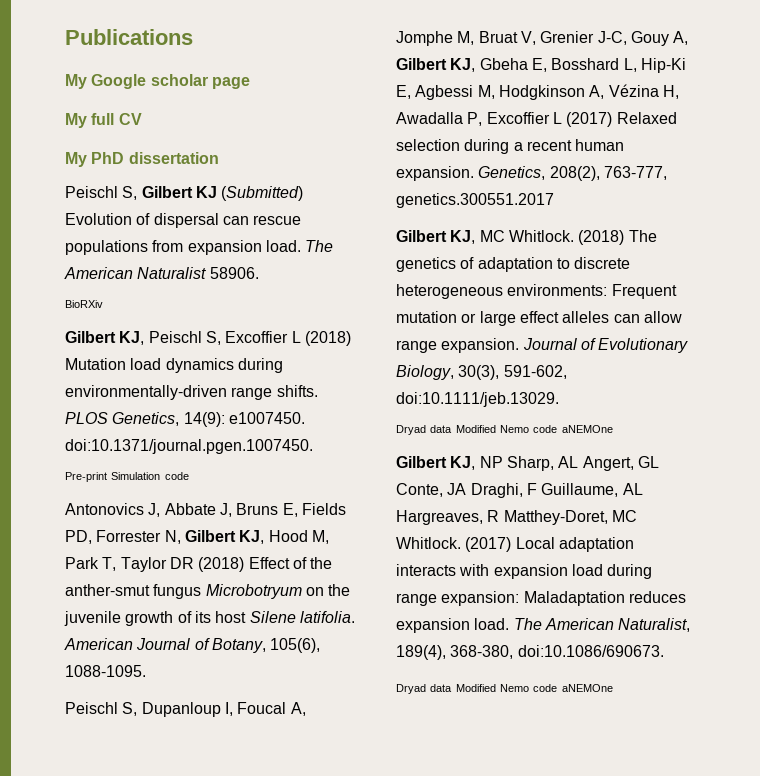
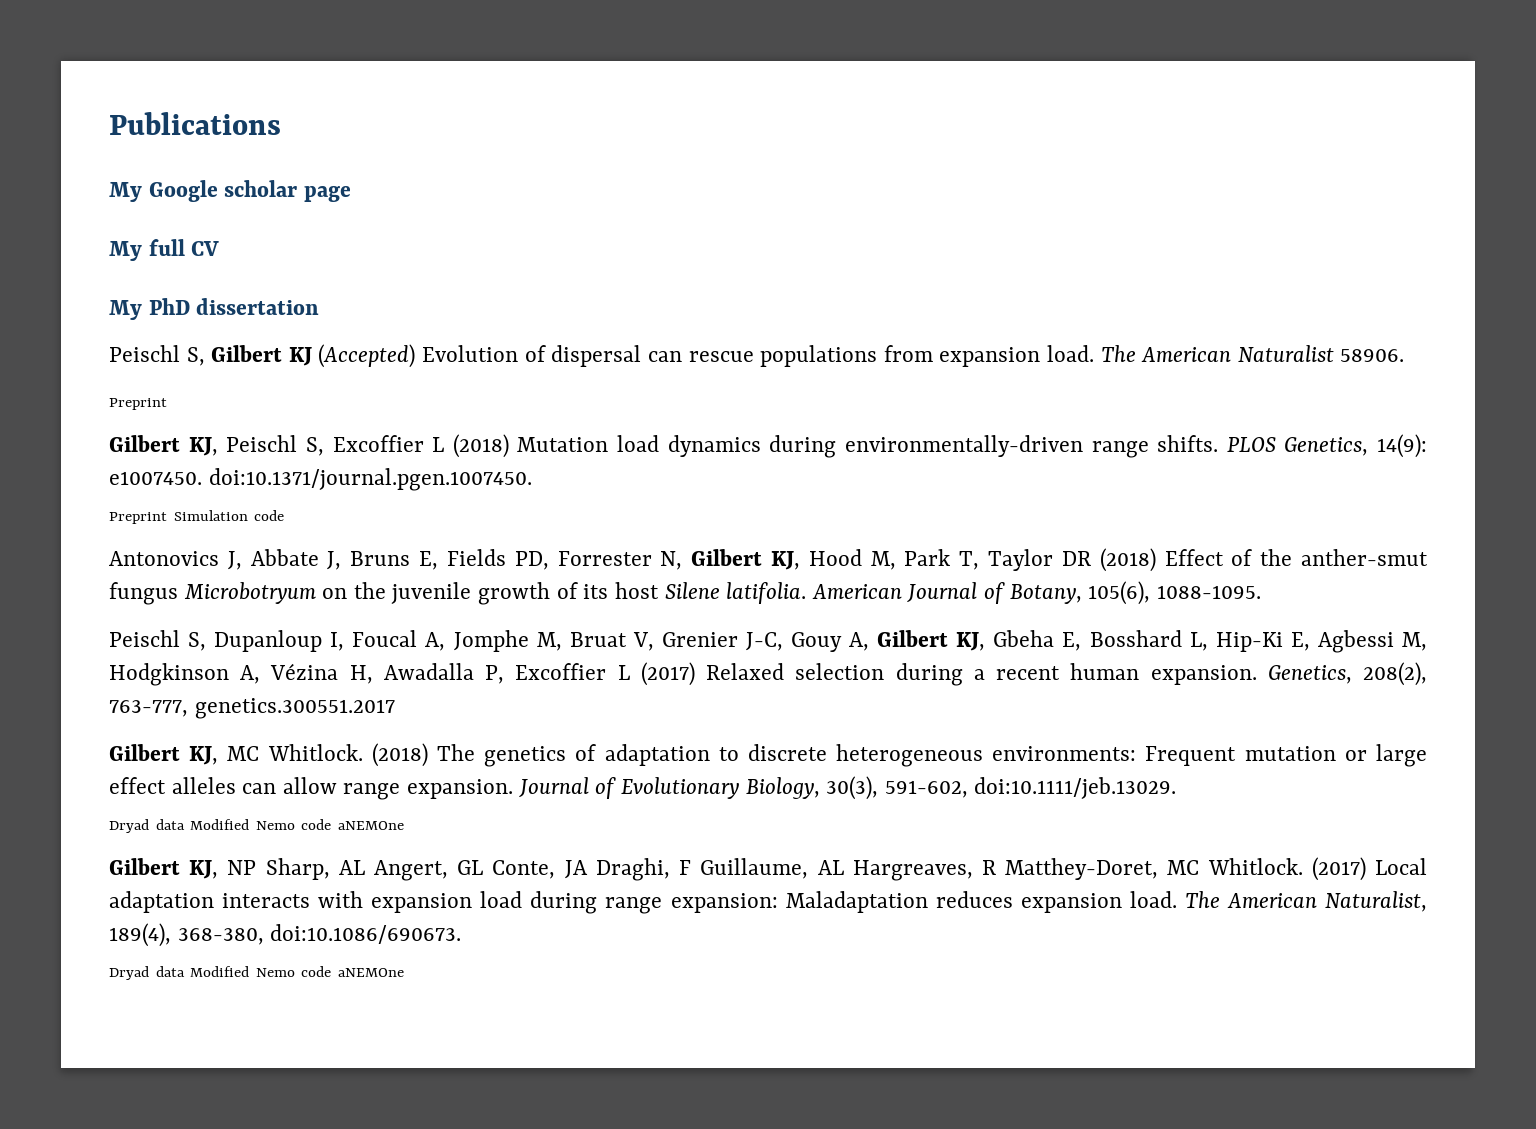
- Peischl S, Gilbert KJ (Submitted) Evolution of dispersal can rescue populations from expansion load.
+ Peischl S, Gilbert KJ (Accepted) Evolution of dispersal can rescue populations from expansion load.
  The American Naturalist 58906.
- BioRXiv
+ Preprint
- Pre-print Simulation code
+ Preprint Simulation code

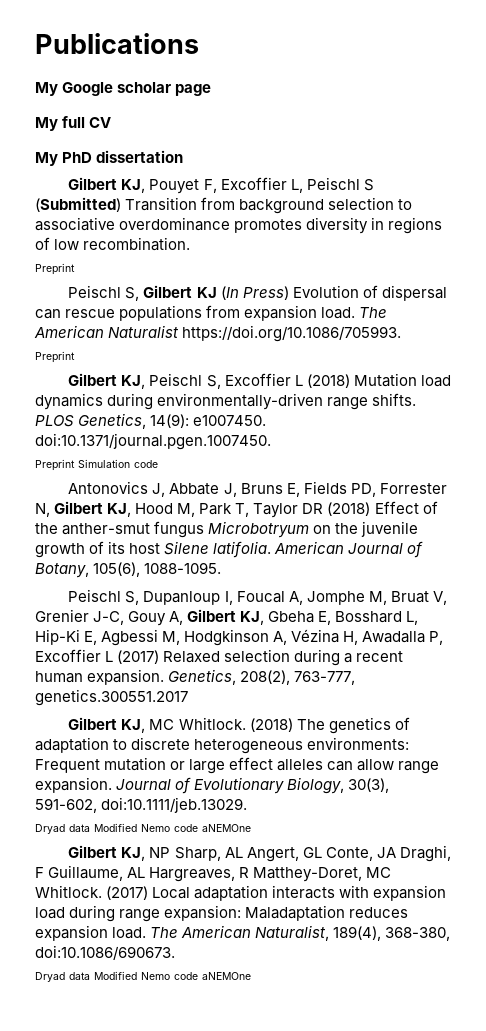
+ Gilbert KJ, Pouyet F, Excoffier L, Peischl S (Submitted) Transition from background selection to associative overdominance promotes diversity in regions of low recombination.
+ Preprint
- Peischl S, Gilbert KJ (Accepted) Evolution of dispersal can rescue populations from expansion load.
+ Peischl S, Gilbert KJ (In Press) Evolution of dispersal can rescue populations from expansion load.
- The American Naturalist 58906.
+ The American Naturalist https://doi.org/10.1086/705993.

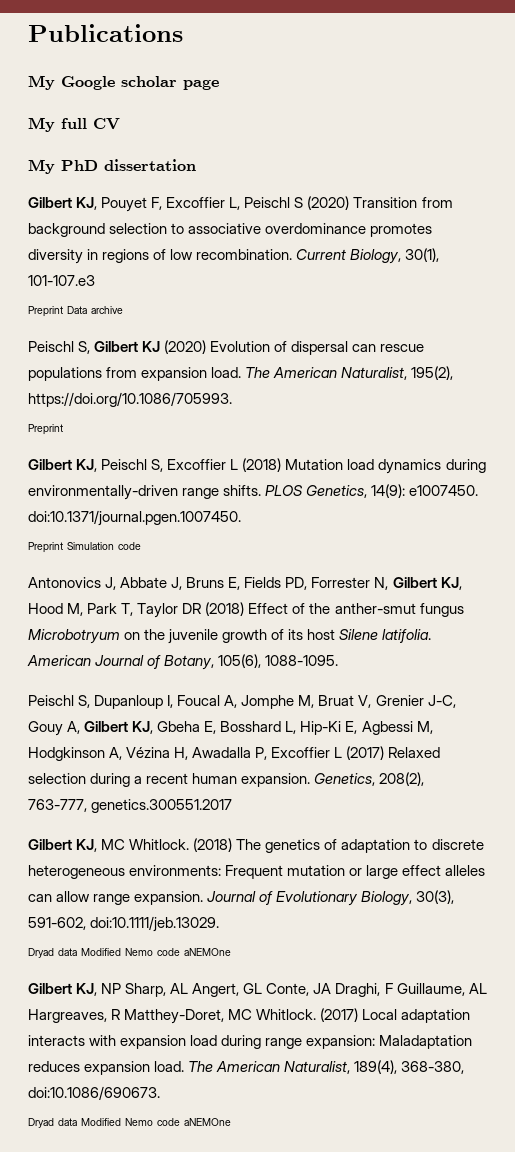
- Gilbert KJ, Pouyet F, Excoffier L, Peischl S (Submitted) Transition from background selection to associative overdominance promotes diversity in regions of low recombination.
- Preprint
+ Gilbert KJ, Pouyet F, Excoffier L, Peischl S (2020) Transition from background selection to associative overdominance promotes diversity in regions of low recombination. Current Biology, 30(1), 101-107.e3
+ Preprint Data archive
- Peischl S, Gilbert KJ (In Press) Evolution of dispersal can rescue populations from expansion load.
+ Peischl S, Gilbert KJ (2020) Evolution of dispersal can rescue populations from expansion load.
- The American Naturalist https://doi.org/10.1086/705993.
+ The American Naturalist, 195(2), https://doi.org/10.1086/705993.

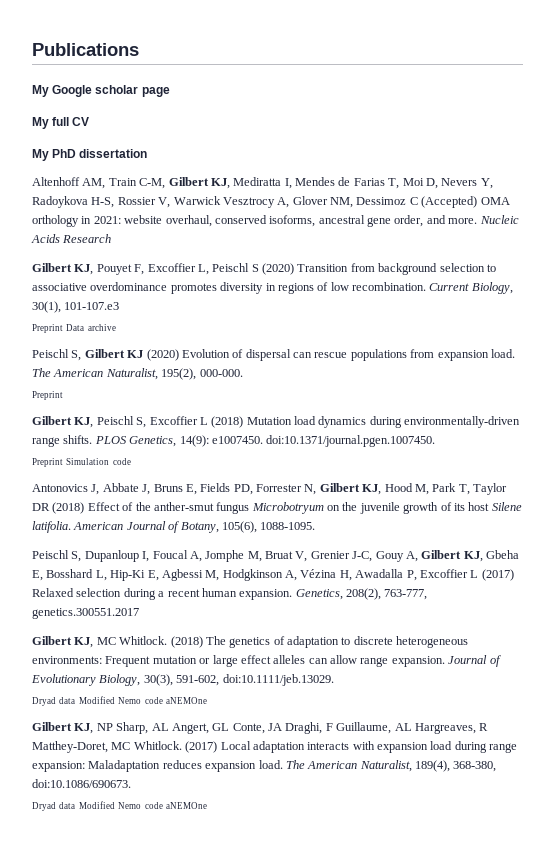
+ Altenhoff AM, Train C-M, Gilbert KJ, Mediratta I, Mendes de Farias T, Moi D, Nevers Y, Radoykova H-S, Rossier V, Warwick Vesztrocy A, Glover NM, Dessimoz C (Accepted) OMA orthology in 2021: website overhaul, conserved isoforms, ancestral gene order, and more. Nucleic Acids Research
- The American Naturalist, 195(2), https://doi.org/10.1086/705993.
+ The American Naturalist, 195(2), 000-000.

